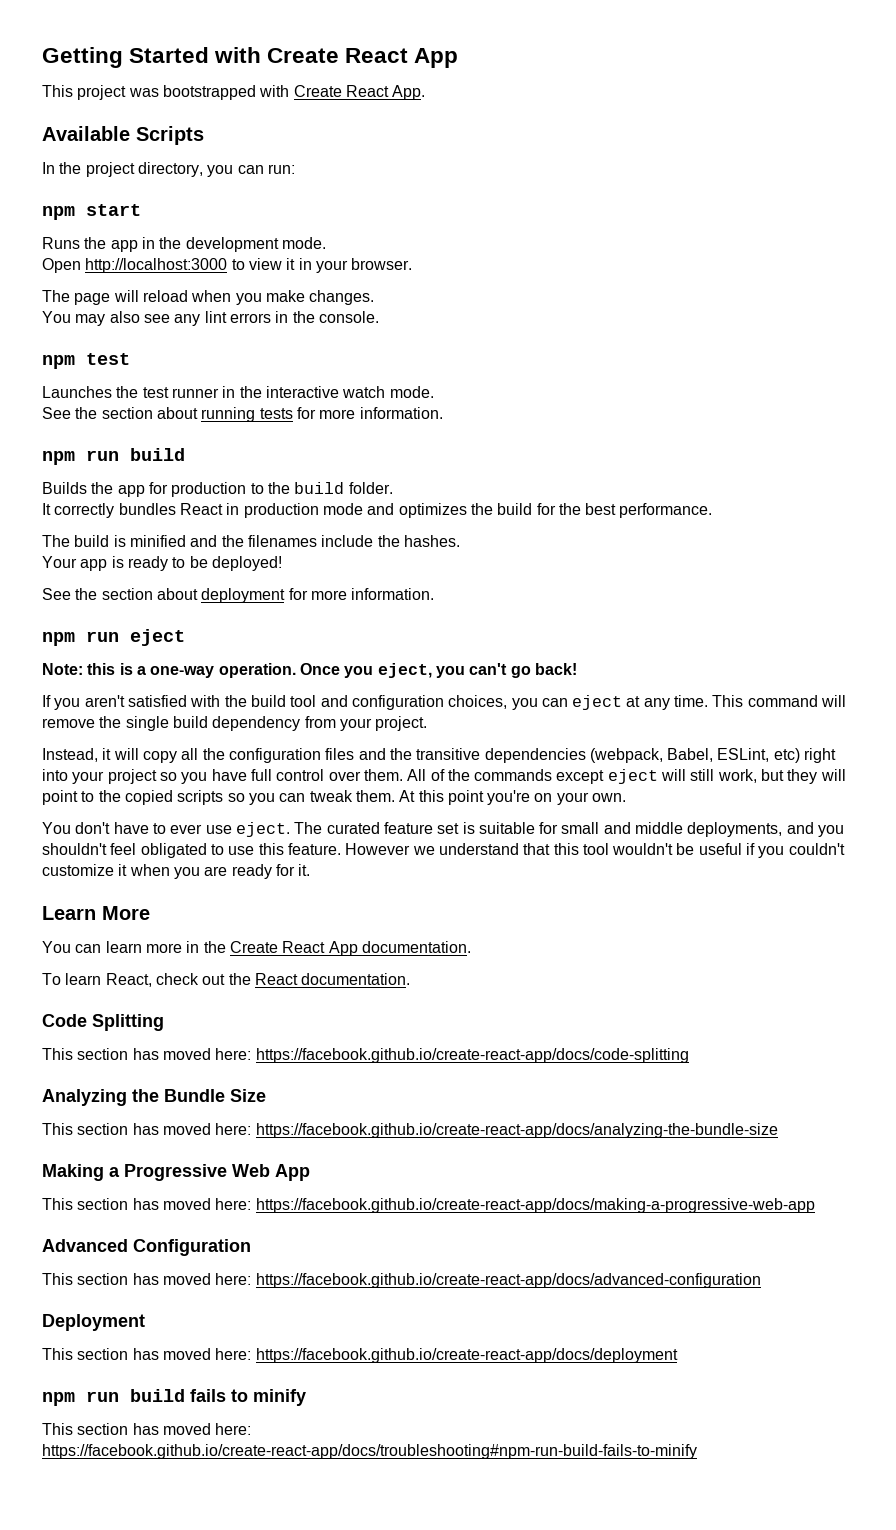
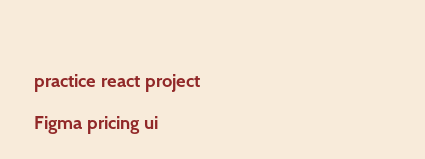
- Getting Started with Create React App
- This project was bootstrapped with Create React App.
- Available Scripts
- In the project directory, you can run:
- npm start
- Runs the app in the development mode.
- Open http://localhost:3000 to view it in your browser.
- The page will reload when you make changes.
- You may also see any lint errors in the console.
- npm test
- Launches the test runner in the interactive watch mode.
- See the section about running tests for more information.
- npm run build
- Builds the app for production to the build folder.
- It correctly bundles React in production mode and optimizes the build for the best performance.
- The build is minified and the filenames include the hashes.
- Your app is ready to be deployed!
- See the section about deployment for more information.
- npm run eject
- Note: this is a one-way operation. Once you eject, you can't go back!
- If you aren't satisfied with the build tool and configuration choices, you can eject at any time. This command will remove the single build dependency from your project.
- Instead, it will copy all the configuration files and the transitive dependencies (webpack, Babel, ESLint, etc) right into your project so you have full control over them. All of the commands except eject will still work, but they will point to the copied scripts so you can tweak them. At this point you're on your own.
- You don't have to ever use eject. The curated feature set is suitable for small and middle deployments, and you shouldn't feel obligated to use this feature. However we understand that this tool wouldn't be useful if you couldn't customize it when you are ready for it.
- Learn More
- You can learn more in the Create React App documentation.
- To learn React, check out the React documentation.
- Code Splitting
- This section has moved here: https://facebook.github.io/create-react-app/docs/code-splitting
- Analyzing the Bundle Size
- This section has moved here: https://facebook.github.io/create-react-app/docs/analyzing-the-bundle-size
- Making a Progressive Web App
- This section has moved here: https://facebook.github.io/create-react-app/docs/making-a-progressive-web-app
- Advanced Configuration
- This section has moved here: https://facebook.github.io/create-react-app/docs/advanced-configuration
- Deployment
- This section has moved here: https://facebook.github.io/create-react-app/docs/deployment
- npm run build fails to minify
- This section has moved here: https://facebook.github.io/create-react-app/docs/troubleshooting#npm-run-build-fails-to-minify
+ practice react project
+ Figma pricing ui

